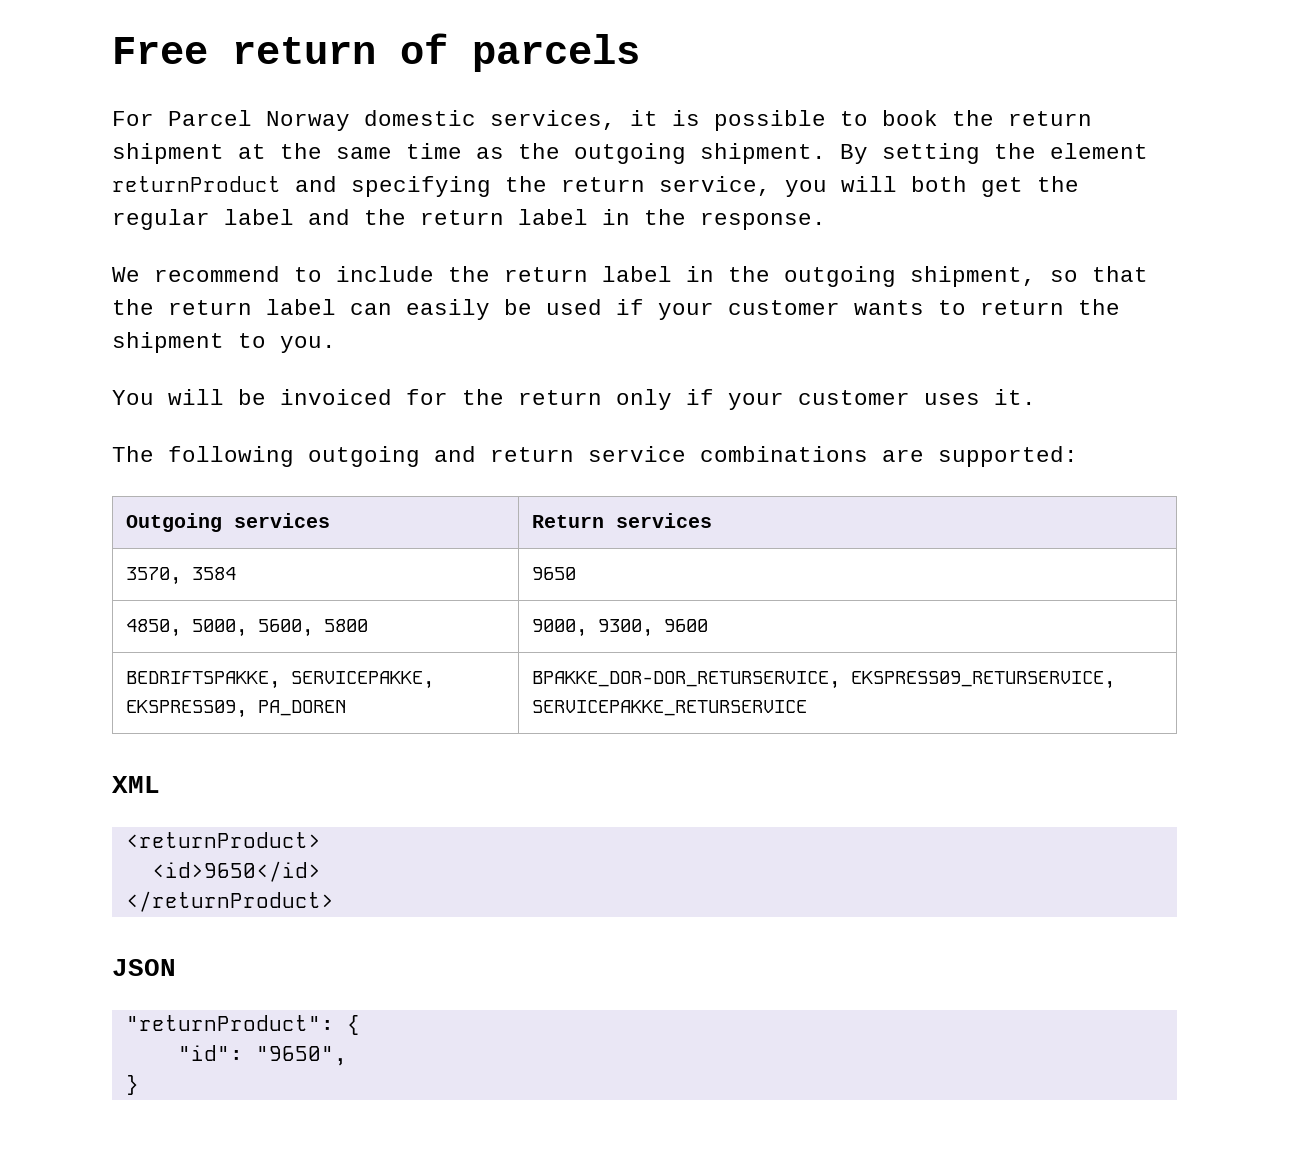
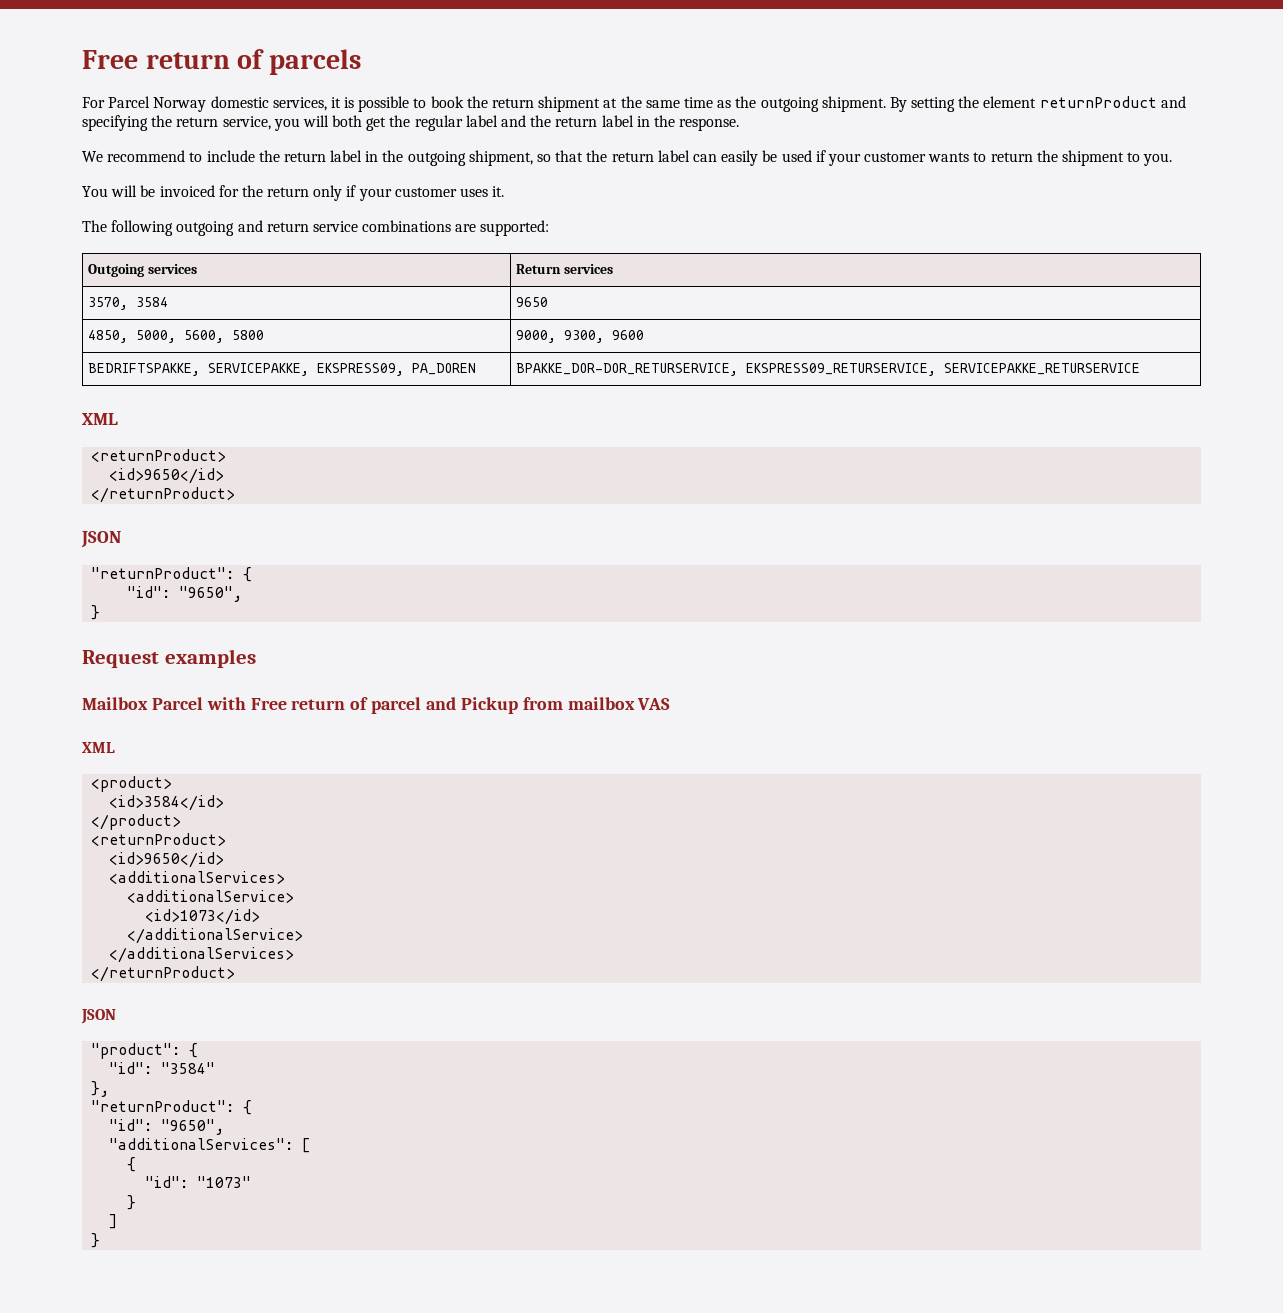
+ Request examples
+ Mailbox Parcel with Free return of parcel and Pickup from mailbox VAS
+ XML
+ <product>
+ <id>3584</id>
+ </product>
+ <returnProduct>
+ <id>9650</id>
+ <additionalServices>
+ <additionalService>
+ <id>1073</id>
+ </additionalService>
+ </additionalServices>
+ </returnProduct>
+ JSON
+ "product": {
+ "id": "3584"
+ },
+ "returnProduct": {
+ "id": "9650",
+ "additionalServices": [
+ {
+ "id": "1073"
+ }
+ ]
+ }

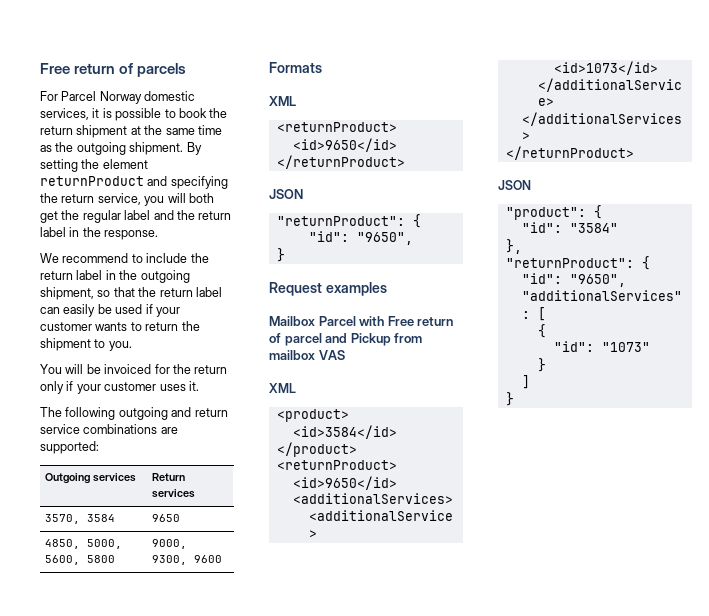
- BEDRIFTSPAKKE, SERVICEPAKKE, EKSPRESS09, PA_DOREN | BPAKKE_DOR-DOR_RETURSERVICE, EKSPRESS09_RETURSERVICE, SERVICEPAKKE_RETURSERVICE
+ Formats

